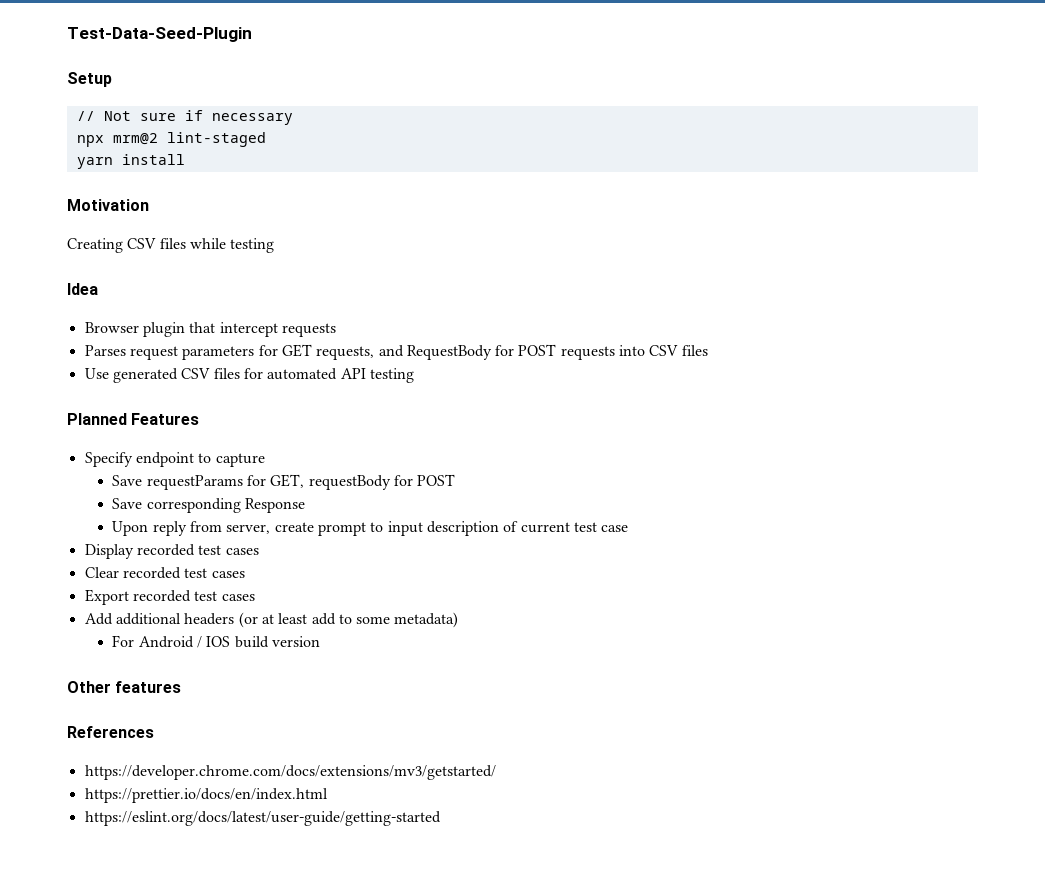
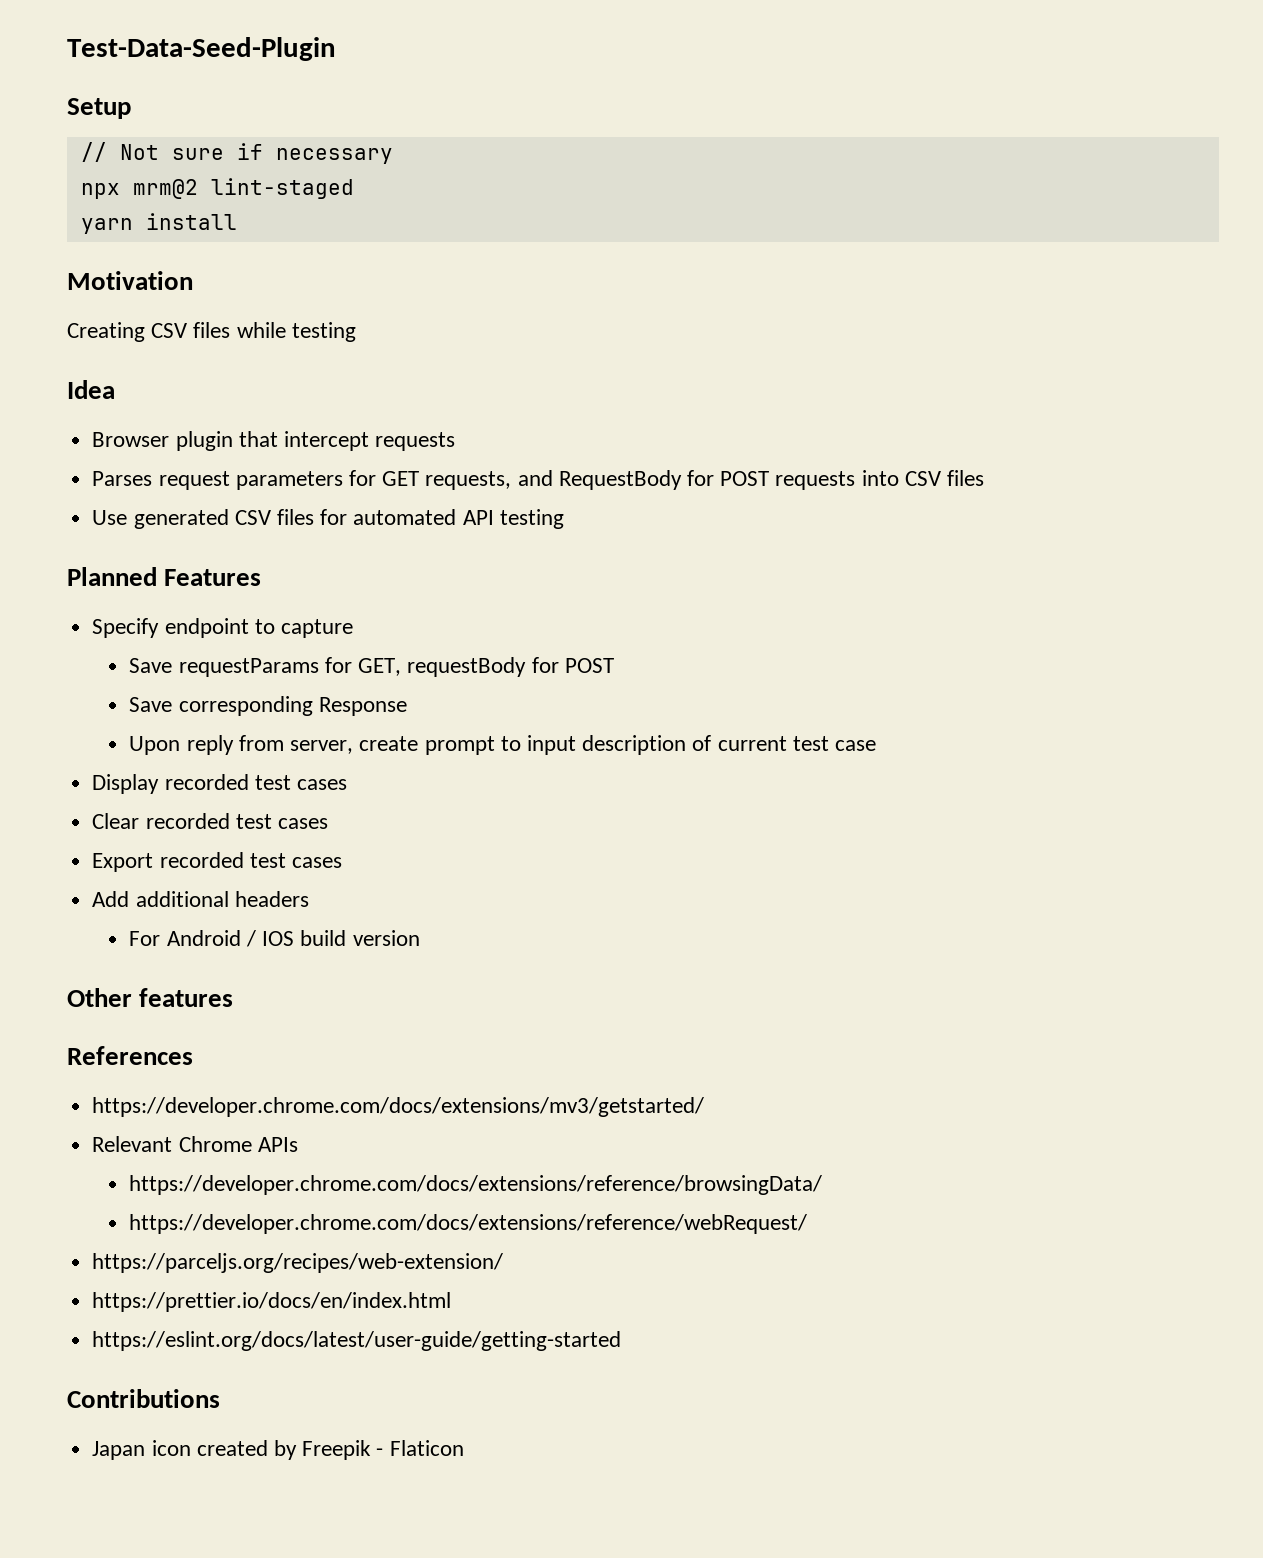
- Add additional headers (or at least add to some metadata)
+ Add additional headers
+ Relevant Chrome APIs
+ https://developer.chrome.com/docs/extensions/reference/browsingData/
+ https://developer.chrome.com/docs/extensions/reference/webRequest/
+ https://parceljs.org/recipes/web-extension/
  https://prettier.io/docs/en/index.html
  https://eslint.org/docs/latest/user-guide/getting-started
+ Contributions
+ Japan icon created by Freepik - Flaticon

